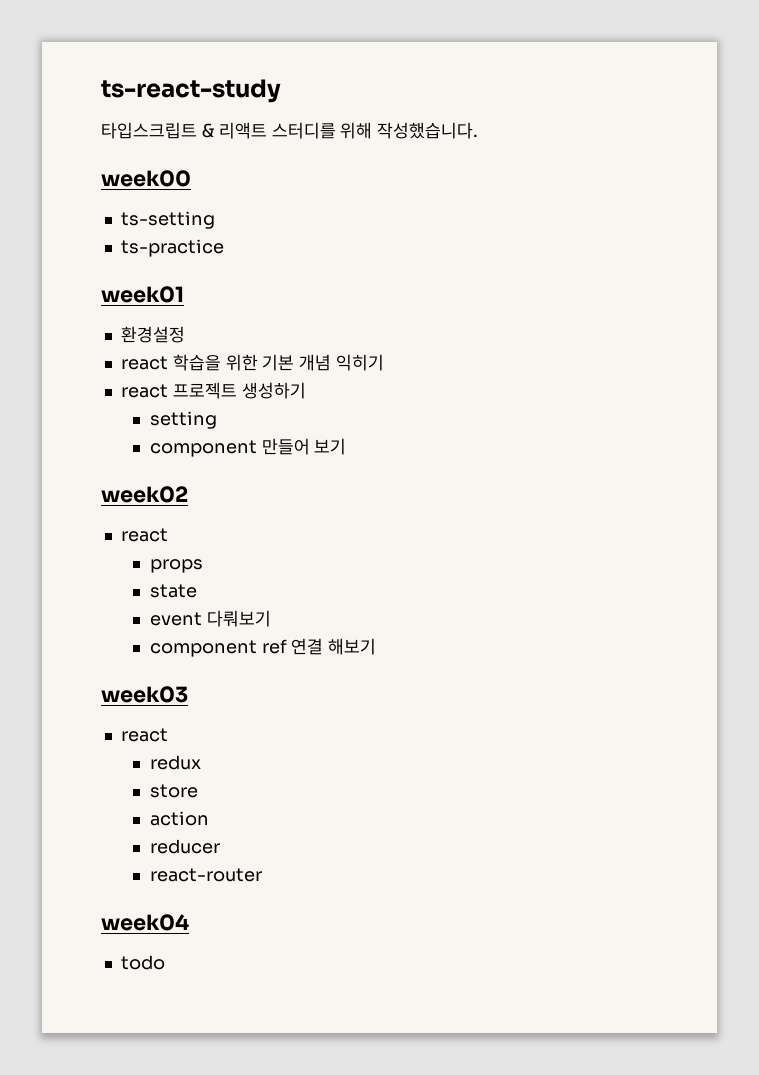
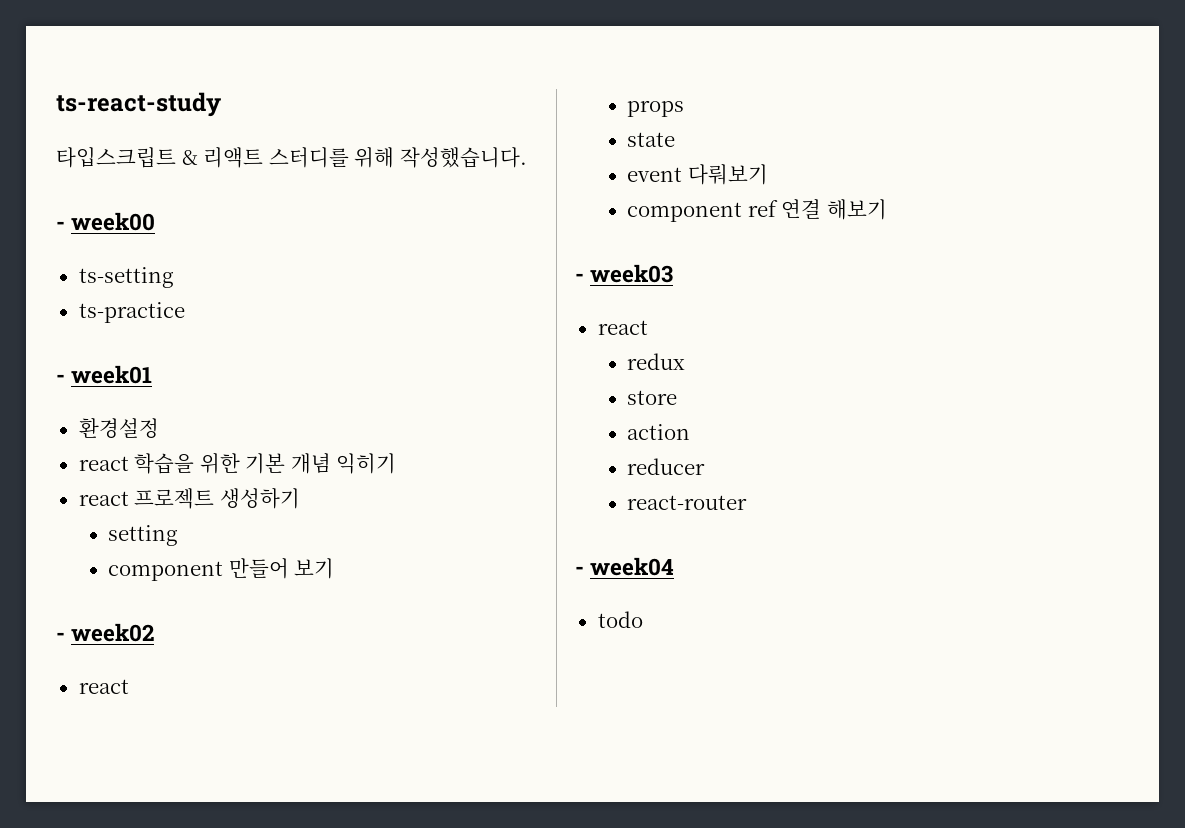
- week00
+ - week00
- week01
+ - week01
- week02
+ - week02
- week03
+ - week03
- week04
+ - week04

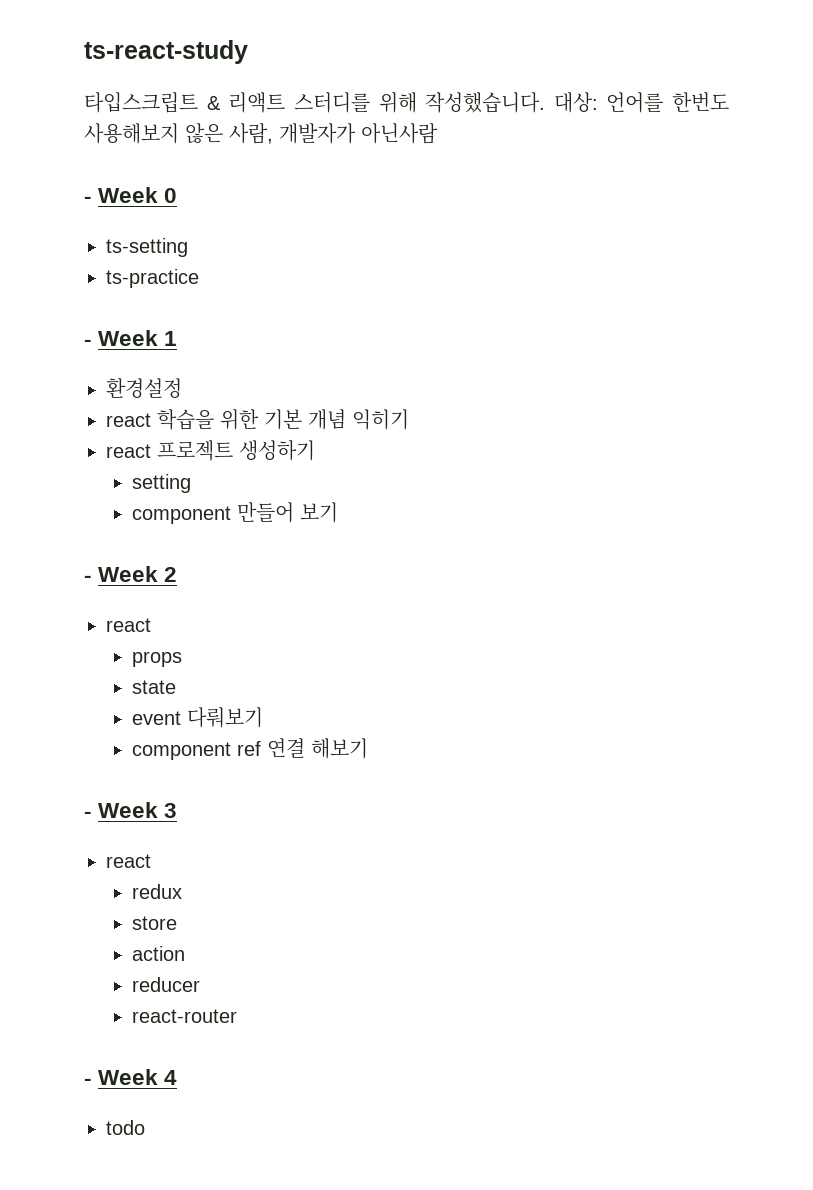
- 타입스크립트 & 리액트 스터디를 위해 작성했습니다.
- - week00
+ 타입스크립트 & 리액트 스터디를 위해 작성했습니다. 대상: 언어를 한번도 사용해보지 않은 사람, 개발자가 아닌사람
+ - Week 0
- - week01
+ - Week 1
- - week02
+ - Week 2
- - week03
+ - Week 3
- - week04
+ - Week 4

